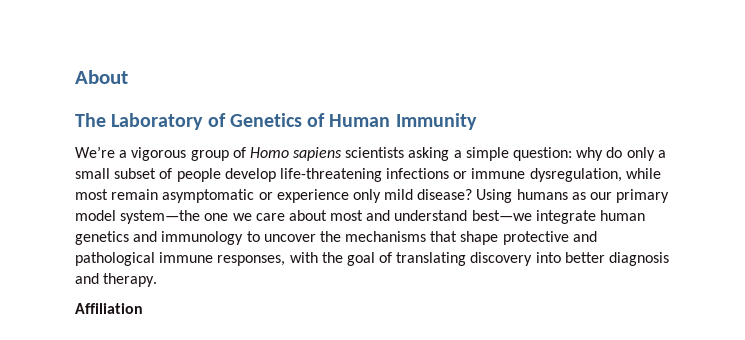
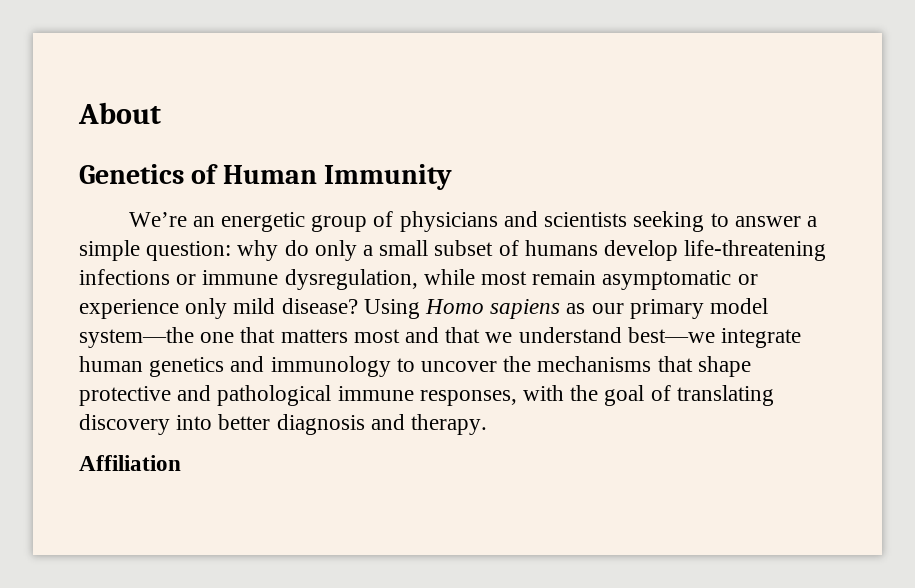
- The Laboratory of Genetics of Human Immunity
+ Genetics of Human Immunity
- We’re a vigorous group of Homo sapiens scientists asking a simple question: why do only a small subset of people develop life-threatening infections or immune dysregulation, while most remain asymptomatic or experience only mild disease?
+ We’re an energetic group of physicians and scientists seeking to answer a simple question: why do only a small subset of humans develop life-threatening infections or immune dysregulation, while most remain asymptomatic or experience only mild disease?
- Using humans as our primary model system—the one we care about most and understand best—we integrate human genetics and immunology to uncover the mechanisms that shape protective and pathological immune responses, with the goal of translating discovery into better diagnosis and therapy.
+ Using Homo sapiens as our primary model system—the one that matters most and that we understand best—we integrate human genetics and immunology to uncover the mechanisms that shape protective and pathological immune responses, with the goal of translating discovery into better diagnosis and therapy.

